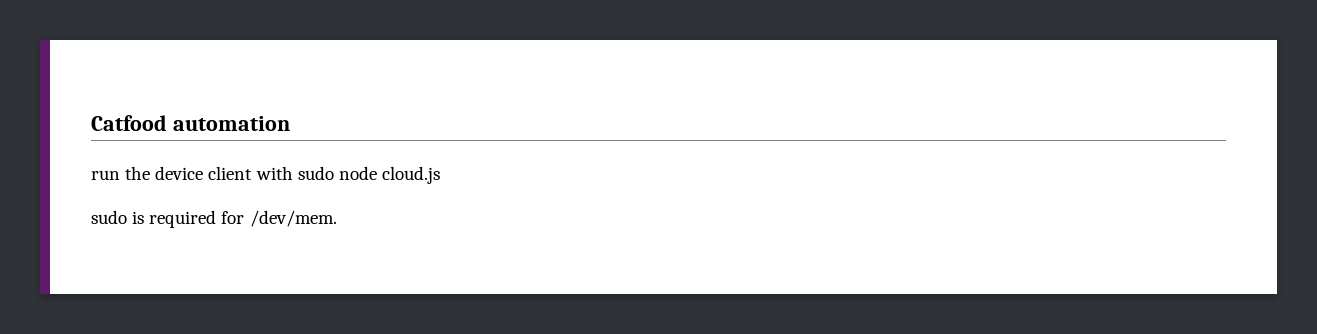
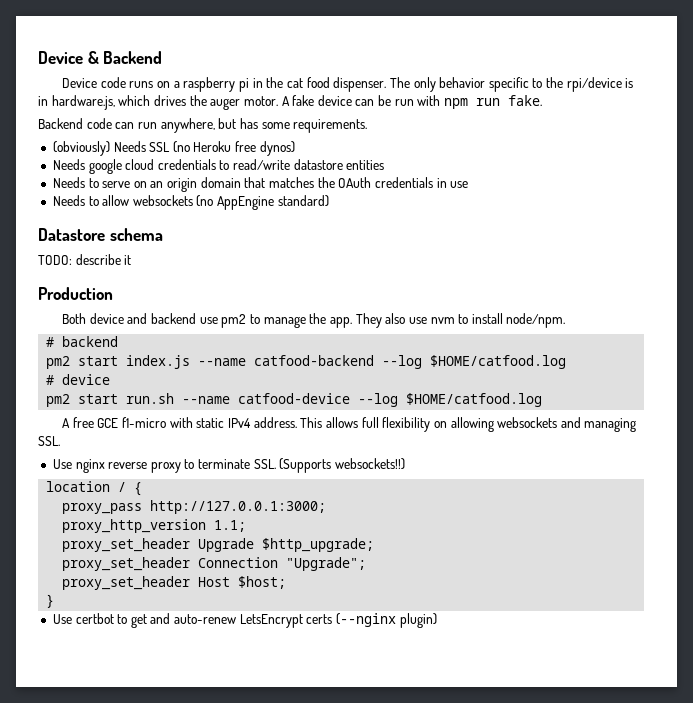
- Catfood automation
- run the device client with sudo node cloud.js
- sudo is required for /dev/mem.
+ Device & Backend
+ Device code runs on a raspberry pi in the cat food dispenser. The only behavior specific to the rpi/device is in hardware.js, which drives the auger motor. A fake device can be run with npm run fake.
+ Backend code can run anywhere, but has some requirements.
+ (obviously) Needs SSL (no Heroku free dynos)
+ Needs google cloud credentials to read/write datastore entities
+ Needs to serve on an origin domain that matches the OAuth credentials in use
+ Needs to allow websockets (no AppEngine standard)
+ Datastore schema
+ TODO: describe it
+ Production
+ Both device and backend use pm2 to manage the app. They also use nvm to install node/npm.
+ # backend
+ pm2 start index.js --name catfood-backend --log $HOME/catfood.log
+ # device
+ pm2 start run.sh --name catfood-device --log $HOME/catfood.log
+ A free GCE f1-micro with static IPv4 address. This allows full flexibility on allowing websockets and managing SSL.
+ Use nginx reverse proxy to terminate SSL. (Supports websockets!!)
+ location / {
+ proxy_pass http://127.0.0.1:3000;
+ proxy_http_version 1.1;
+ proxy_set_header Upgrade $http_upgrade;
+ proxy_set_header Connection "Upgrade";
+ proxy_set_header Host $host;
+ }
+ Use certbot to get and auto-renew LetsEncrypt certs (--nginx plugin)

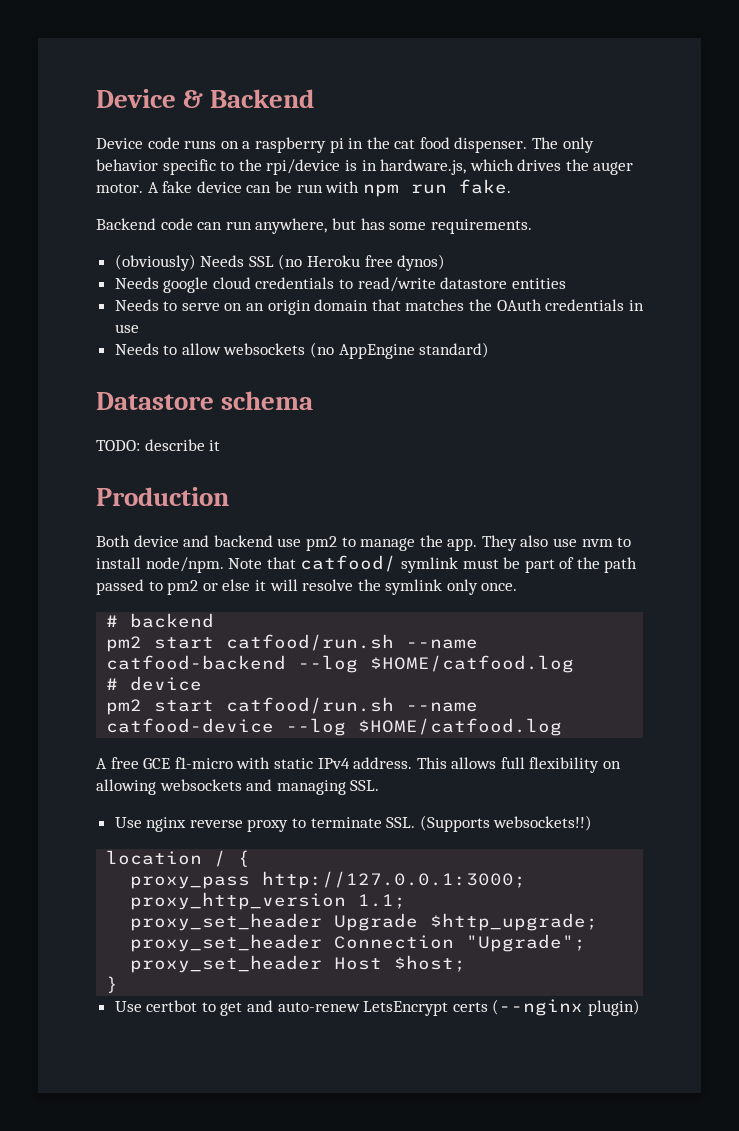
+ Note that catfood/ symlink must be part of the path passed to pm2 or else it will resolve the symlink only once.
- pm2 start index.js --name catfood-backend --log $HOME/catfood.log
+ pm2 start catfood/run.sh --name catfood-backend --log $HOME/catfood.log
- pm2 start run.sh --name catfood-device --log $HOME/catfood.log
+ pm2 start catfood/run.sh --name catfood-device --log $HOME/catfood.log

